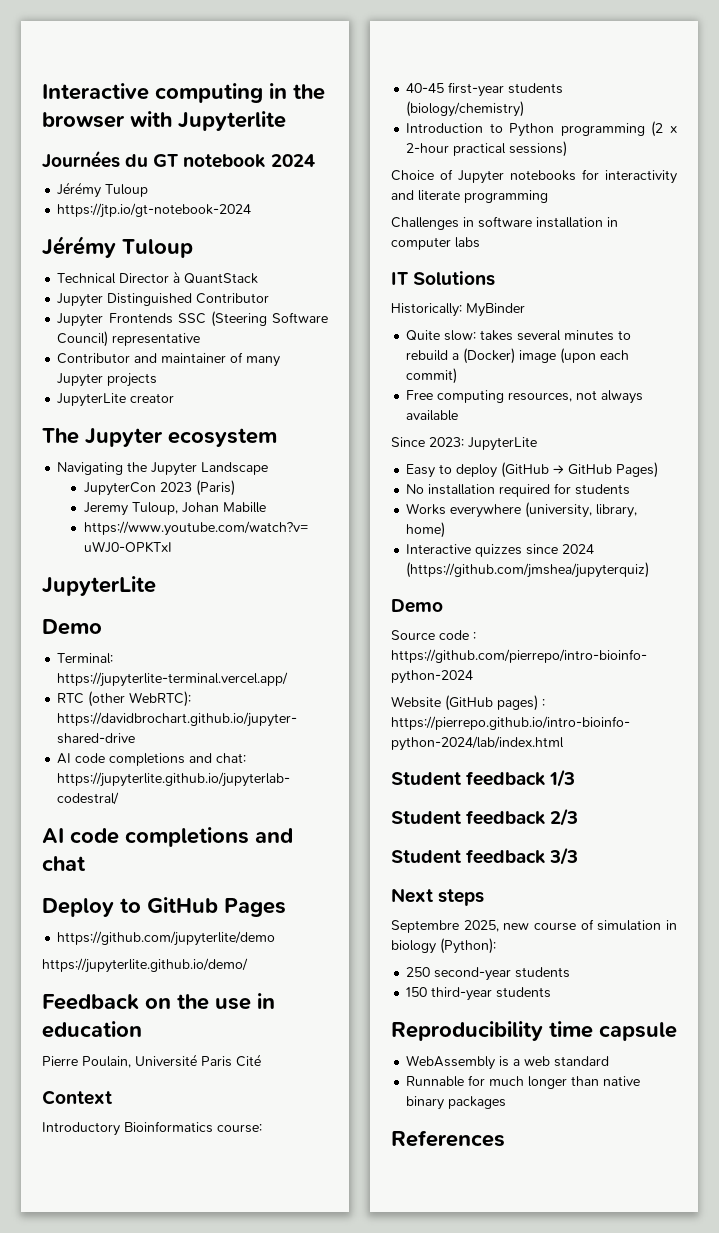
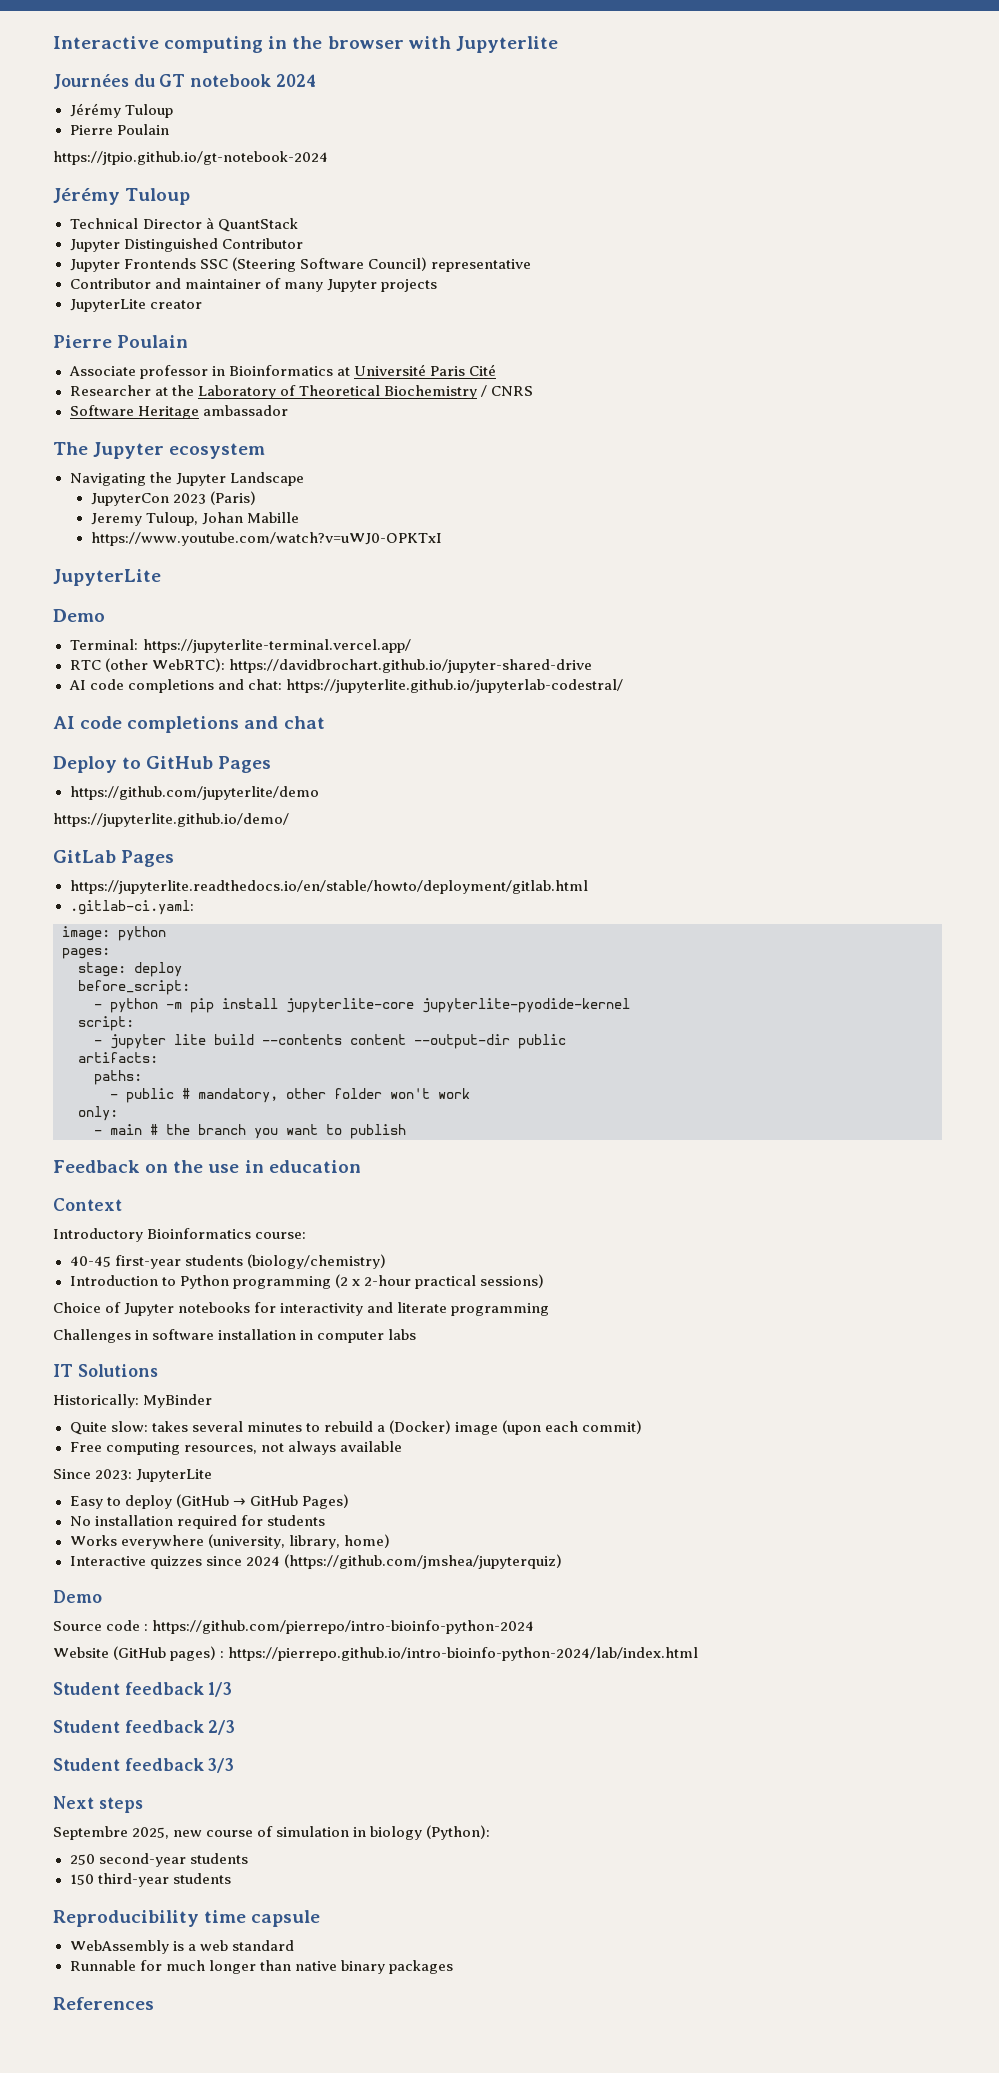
  Journées du GT notebook 2024
  Jérémy Tuloup
- https://jtp.io/gt-notebook-2024
+ Pierre Poulain
+ https://jtpio.github.io/gt-notebook-2024
  JupyterLite creator
+ Pierre Poulain
+ Associate professor in Bioinformatics at Université Paris Cité
+ Researcher at the Laboratory of Theoretical Biochemistry / CNRS
+ Software Heritage ambassador
+ GitLab Pages
+ https://jupyterlite.readthedocs.io/en/stable/howto/deployment/gitlab.html
+ .gitlab-ci.yaml:
+ image: python
+ pages:
+ stage: deploy
+ before_script:
+ - python -m pip install jupyterlite-core jupyterlite-pyodide-kernel
+ script:
+ - jupyter lite build --contents content --output-dir public
+ artifacts:
+ paths:
+ - public # mandatory, other folder won't work
+ only:
+ - main # the branch you want to publish
- Pierre Poulain, Université Paris Cité

